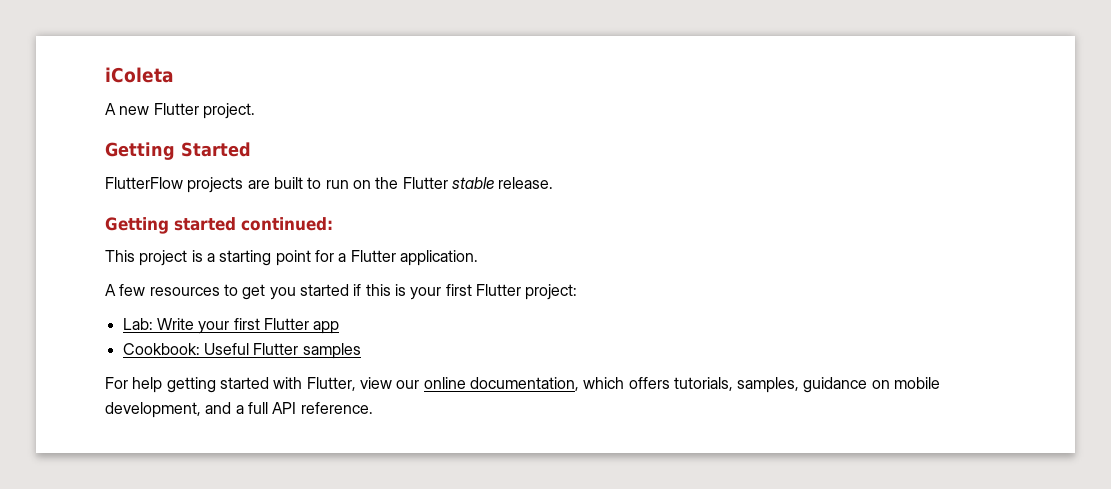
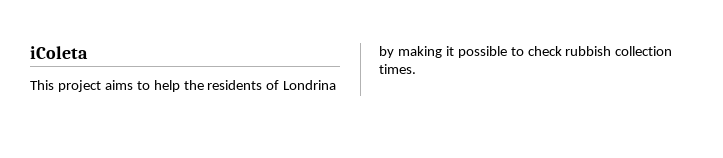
- A new Flutter project.
- Getting Started
- FlutterFlow projects are built to run on the Flutter stable release.
- Getting started continued:
- This project is a starting point for a Flutter application.
- A few resources to get you started if this is your first Flutter project:
- Lab: Write your first Flutter app
- Cookbook: Useful Flutter samples
- For help getting started with Flutter, view our online documentation, which offers tutorials, samples, guidance on mobile development, and a full API reference.
+ This project aims to help the residents of Londrina by making it possible to check rubbish collection times.

